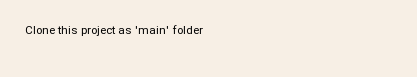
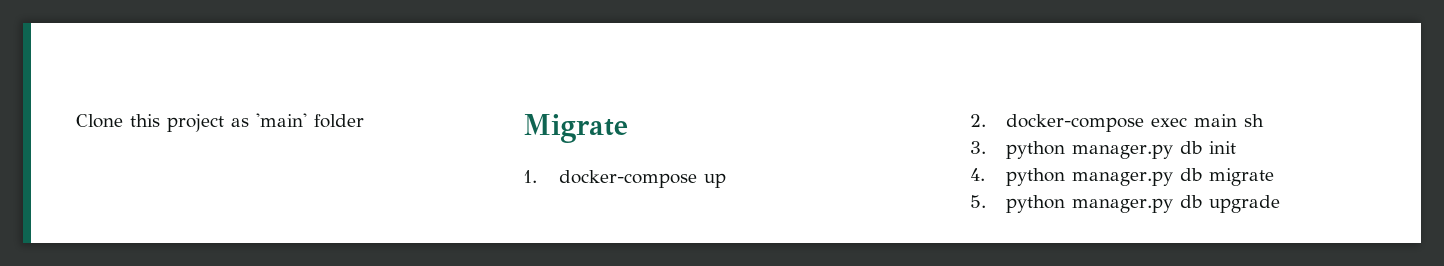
+ Migrate
+ 1. docker-compose up
+ 2. docker-compose exec main sh
+ 3. python manager.py db init
+ 4. python manager.py db migrate
+ 5. python manager.py db upgrade

